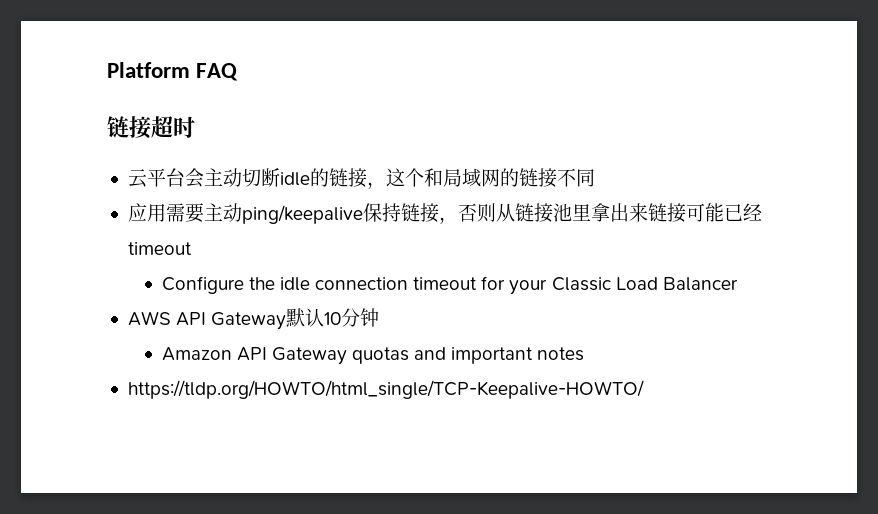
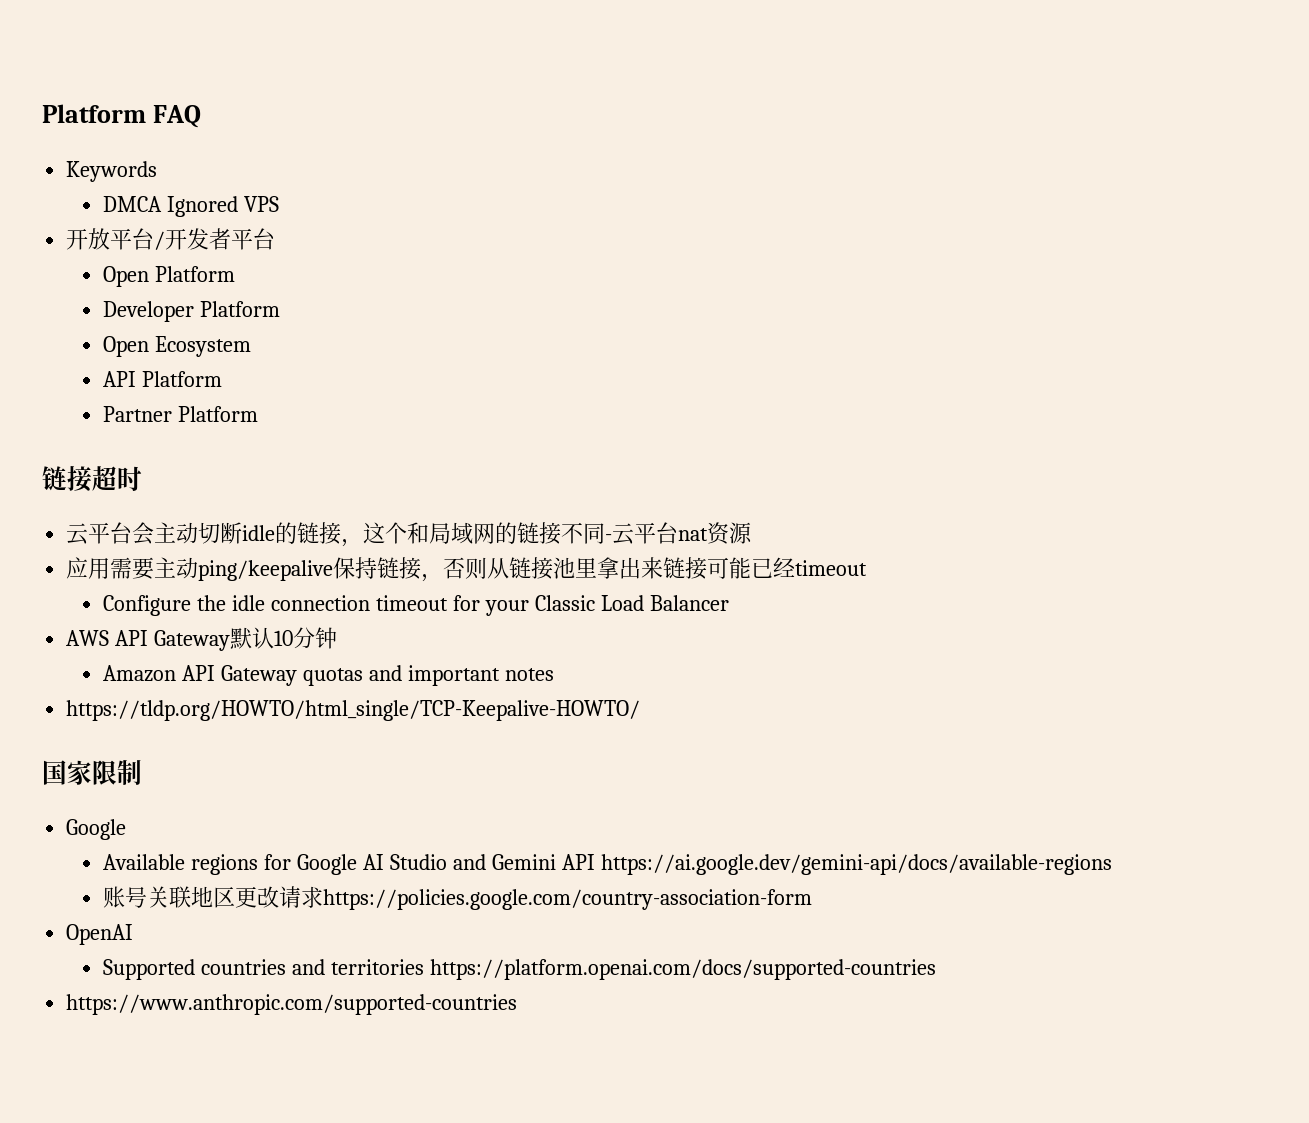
+ Keywords
+ DMCA Ignored VPS
+ 开放平台/开发者平台
+ Open Platform
+ Developer Platform
+ Open Ecosystem
+ API Platform
+ Partner Platform
- 云平台会主动切断idle的链接，这个和局域网的链接不同
+ 云平台会主动切断idle的链接，这个和局域网的链接不同-云平台nat资源
+ 国家限制
+ Google
+ Available regions for Google AI Studio and Gemini API https://ai.google.dev/gemini-api/docs/available-regions
+ 账号关联地区更改请求https://policies.google.com/country-association-form
+ OpenAI
+ Supported countries and territories https://platform.openai.com/docs/supported-countries
+ https://www.anthropic.com/supported-countries

